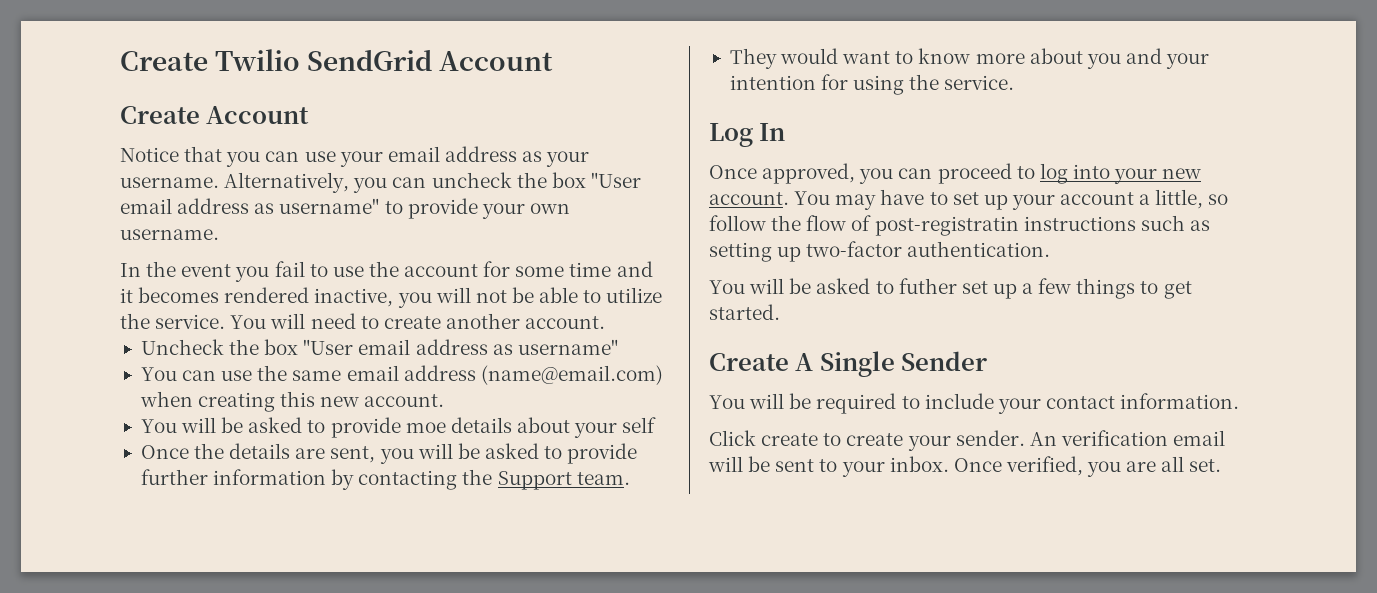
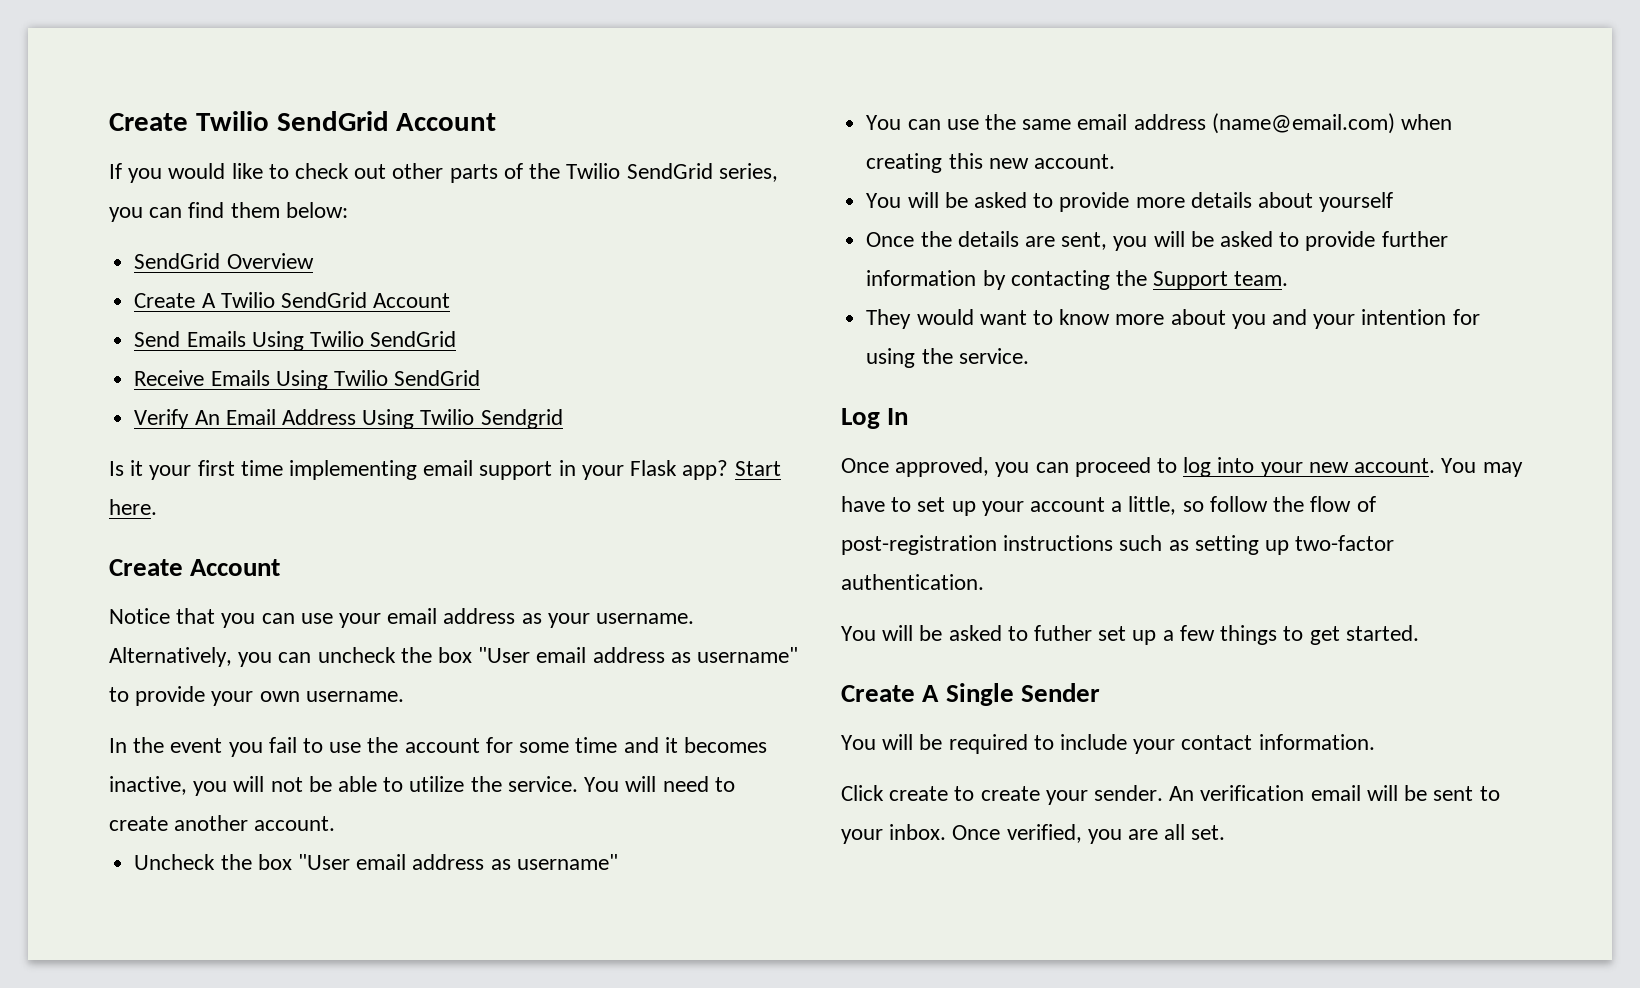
+ If you would like to check out other parts of the Twilio SendGrid series, you can find them below:
+ SendGrid Overview
+ Create A Twilio SendGrid Account
+ Send Emails Using Twilio SendGrid
+ Receive Emails Using Twilio SendGrid
+ Verify An Email Address Using Twilio Sendgrid
+ Is it your first time implementing email support in your Flask app? Start here.
- In the event you fail to use the account for some time and it becomes rendered inactive, you will not be able to utilize the service.
+ In the event you fail to use the account for some time and it becomes inactive, you will not be able to utilize the service.
- You will be asked to provide moe details about your self
+ You will be asked to provide more details about yourself
- You may have to set up your account a little, so follow the flow of post-registratin instructions such as setting up two-factor authentication.
+ You may have to set up your account a little, so follow the flow of post-registration instructions such as setting up two-factor authentication.

